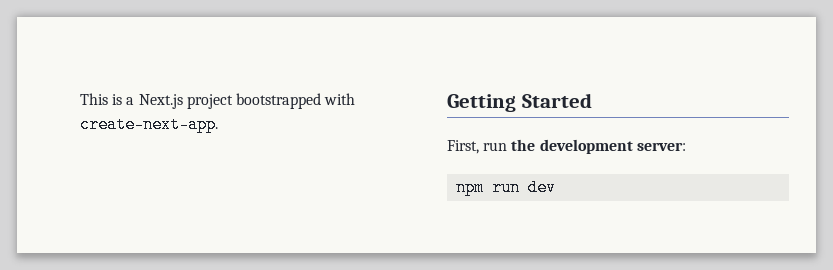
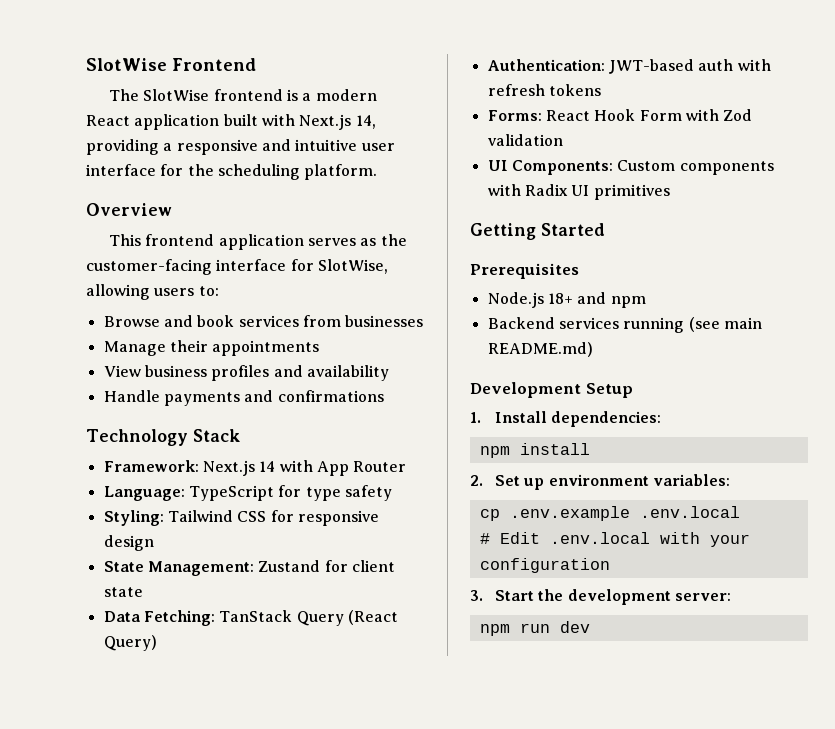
- This is a Next.js project bootstrapped with create-next-app.
+ SlotWise Frontend
+ The SlotWise frontend is a modern React application built with Next.js 14, providing a responsive and intuitive user interface for the scheduling platform.
+ Overview
+ This frontend application serves as the customer-facing interface for SlotWise, allowing users to:
+ Browse and book services from businesses
+ Manage their appointments
+ View business profiles and availability
+ Handle payments and confirmations
+ Technology Stack
+ Framework: Next.js 14 with App Router
+ Language: TypeScript for type safety
+ Styling: Tailwind CSS for responsive design
+ State Management: Zustand for client state
+ Data Fetching: TanStack Query (React Query)
+ Authentication: JWT-based auth with refresh tokens
+ Forms: React Hook Form with Zod validation
+ UI Components: Custom components with Radix UI primitives
  Getting Started
- First, run the development server:
+ Prerequisites
+ Node.js 18+ and npm
+ Backend services running (see main README.md)
+ Development Setup
+ 1. Install dependencies:
+ npm install
+ 2. Set up environment variables:
+ cp .env.example .env.local
+ # Edit .env.local with your configuration
+ 3. Start the development server:

